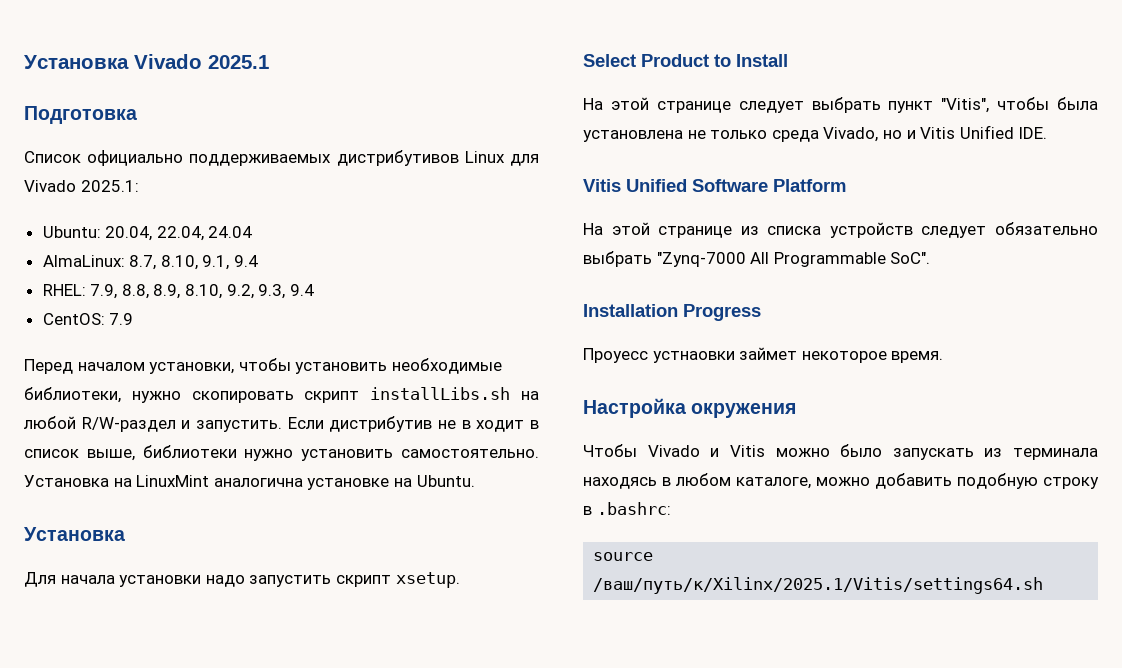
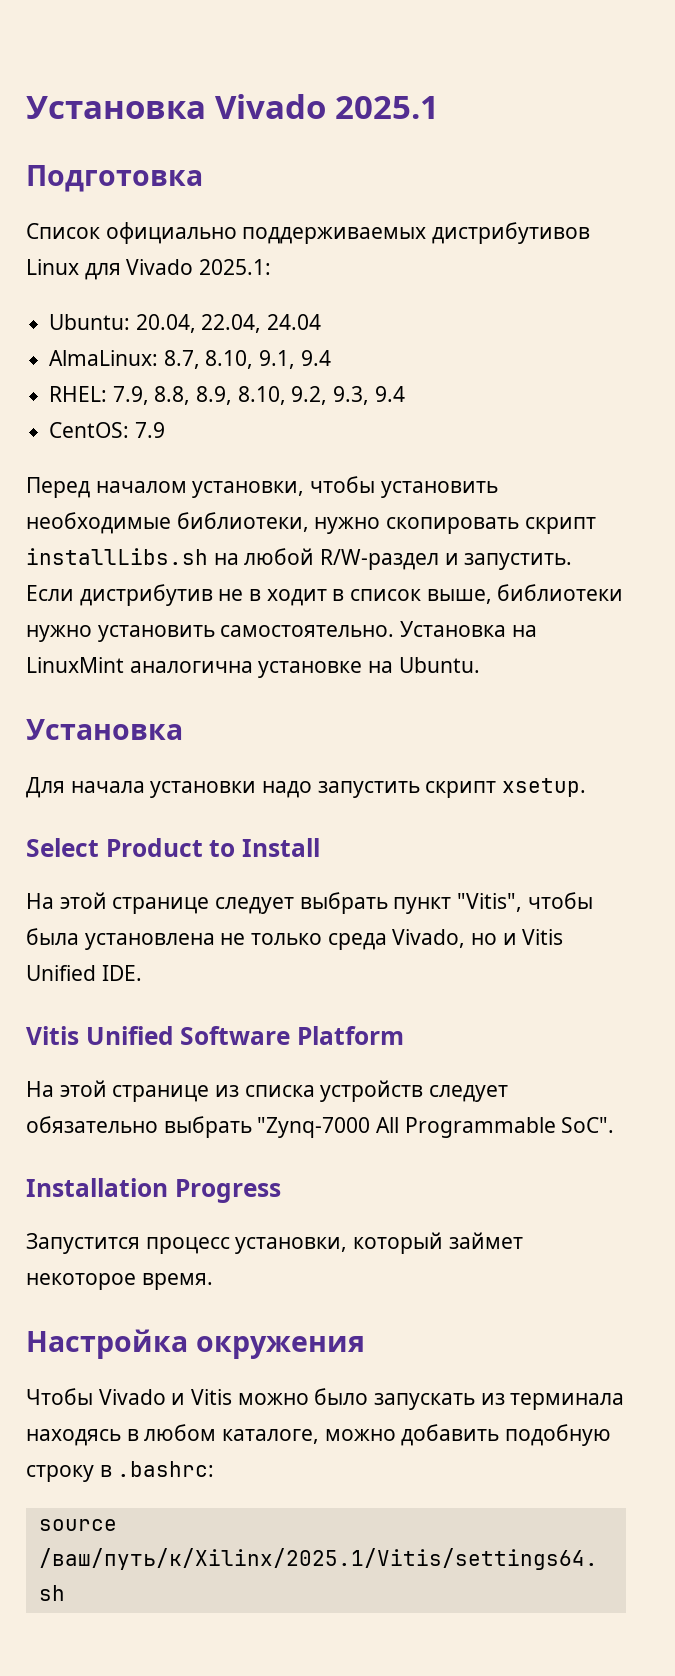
- Проуесс устнаовки займет некоторое время.
+ Запустится процесс установки, который займет некоторое время.

